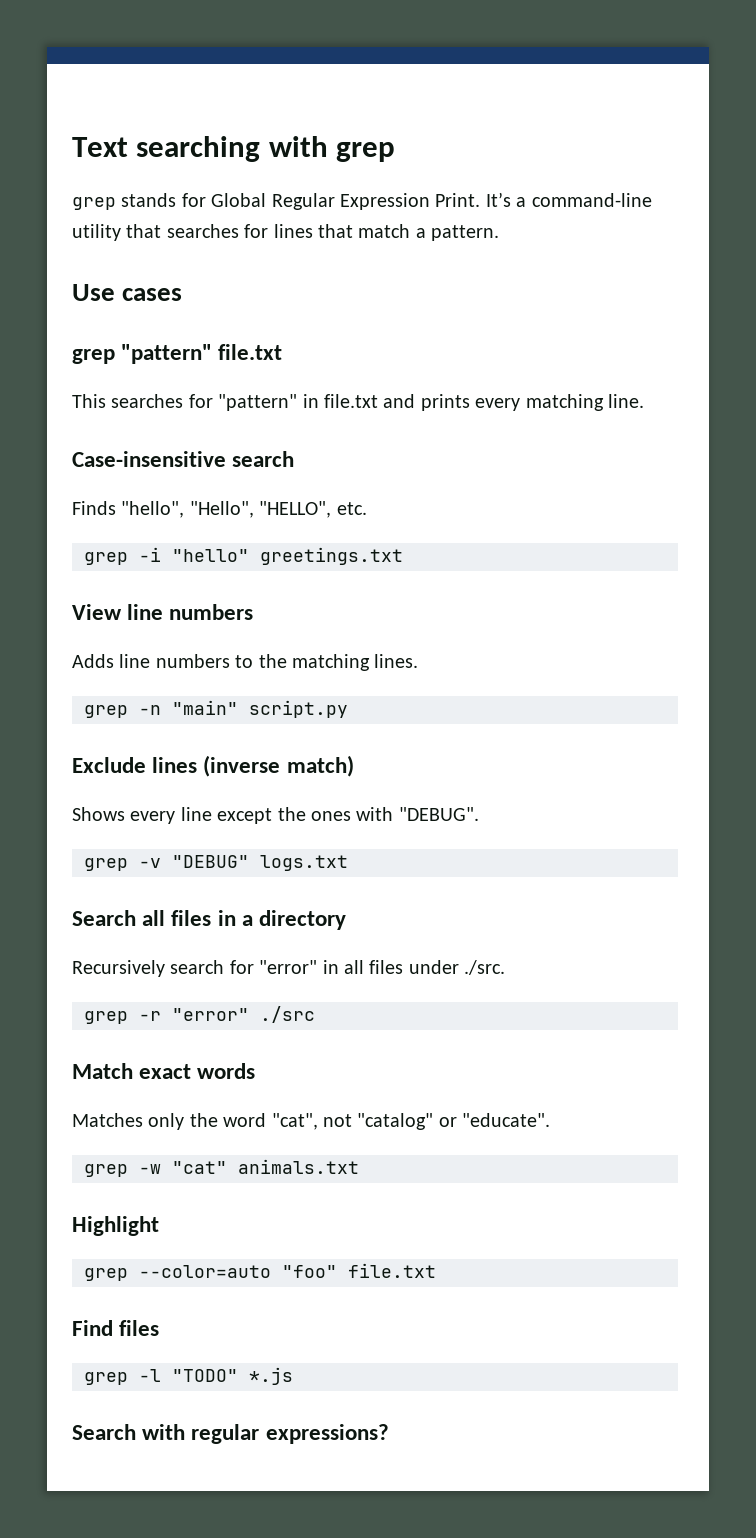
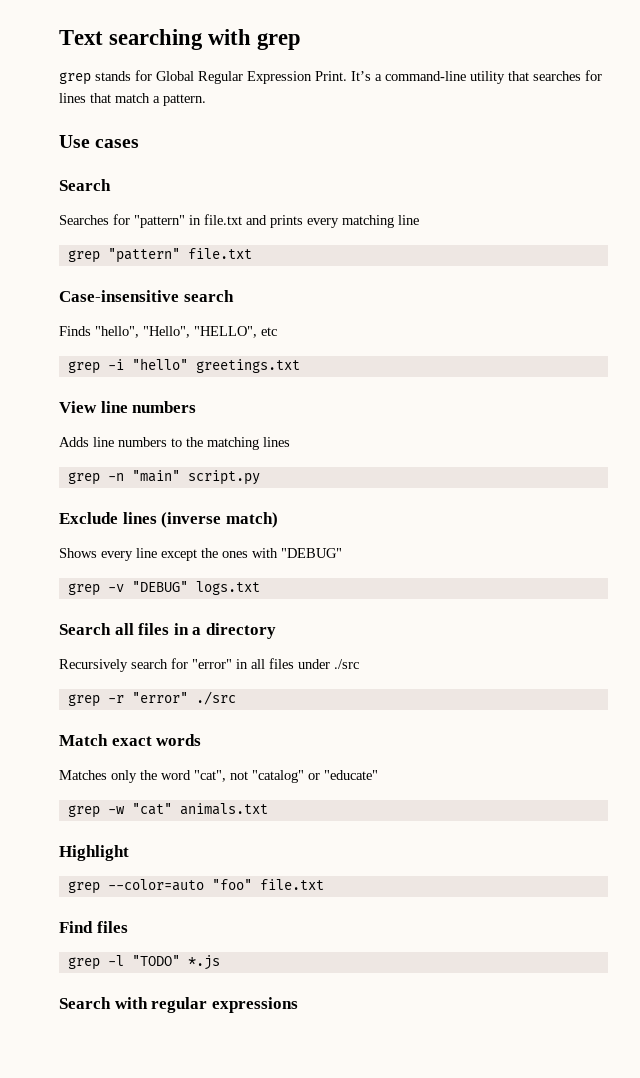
  Use cases
+ Search
+ Searches for "pattern" in file.txt and prints every matching line
  grep "pattern" file.txt
- This searches for "pattern" in file.txt and prints every matching line.
- Finds "hello", "Hello", "HELLO", etc.
+ Finds "hello", "Hello", "HELLO", etc
- Adds line numbers to the matching lines.
+ Adds line numbers to the matching lines
- Shows every line except the ones with "DEBUG".
+ Shows every line except the ones with "DEBUG"
- Recursively search for "error" in all files under ./src.
+ Recursively search for "error" in all files under ./src
- Matches only the word "cat", not "catalog" or "educate".
+ Matches only the word "cat", not "catalog" or "educate"
- Search with regular expressions?
+ Search with regular expressions

